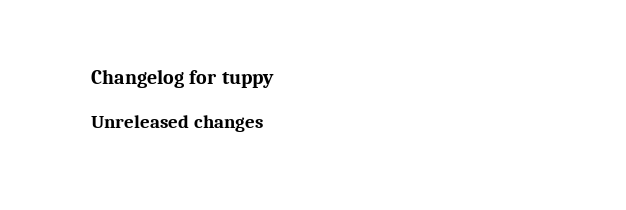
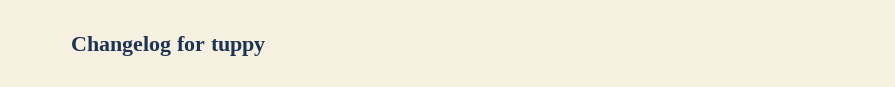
- Unreleased changes

